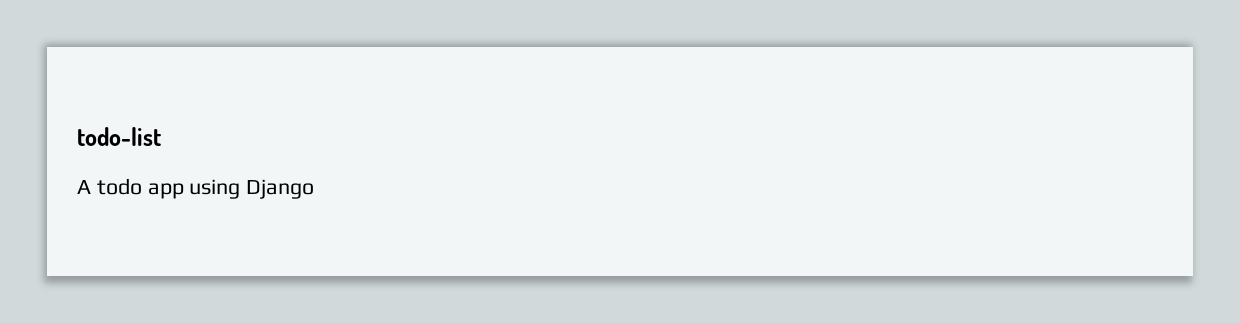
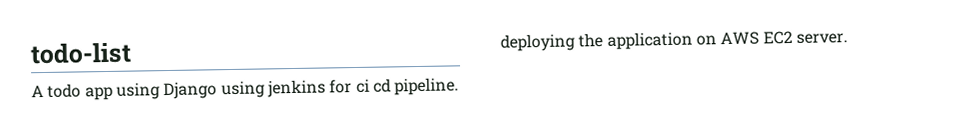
- A todo app using Django
+ A todo app using Django using jenkins for ci cd pipeline. deploying the application on AWS EC2 server.

